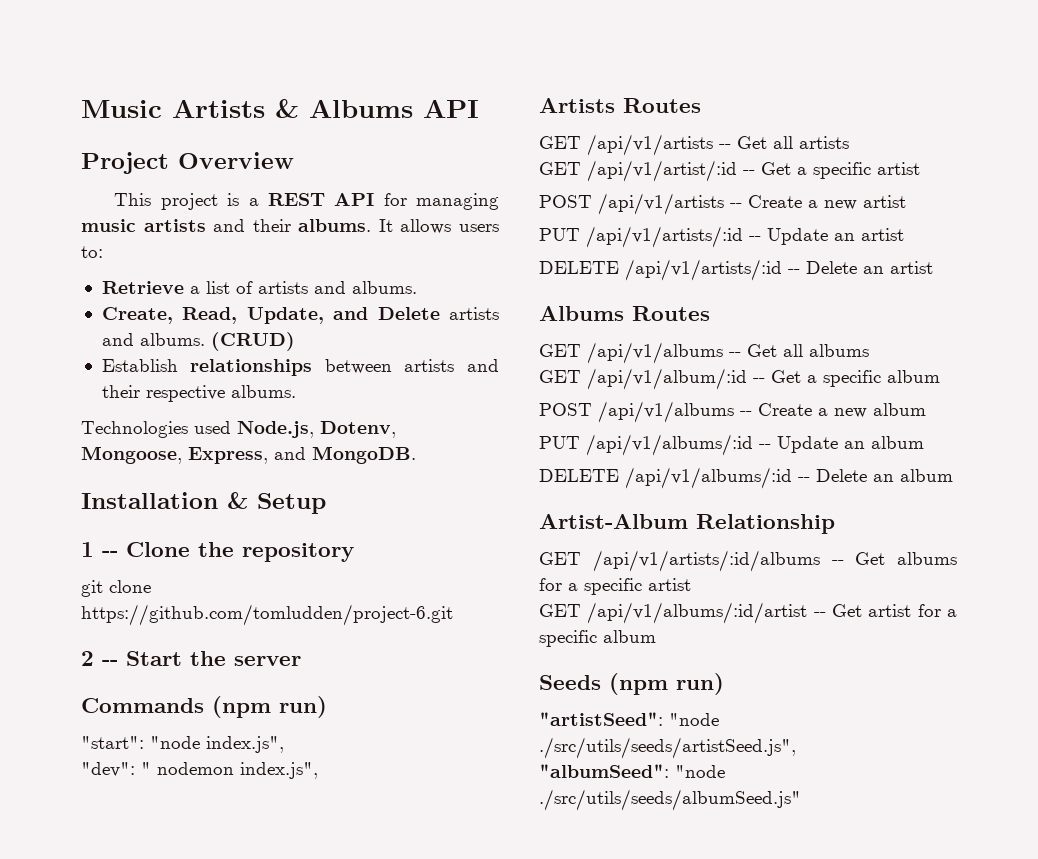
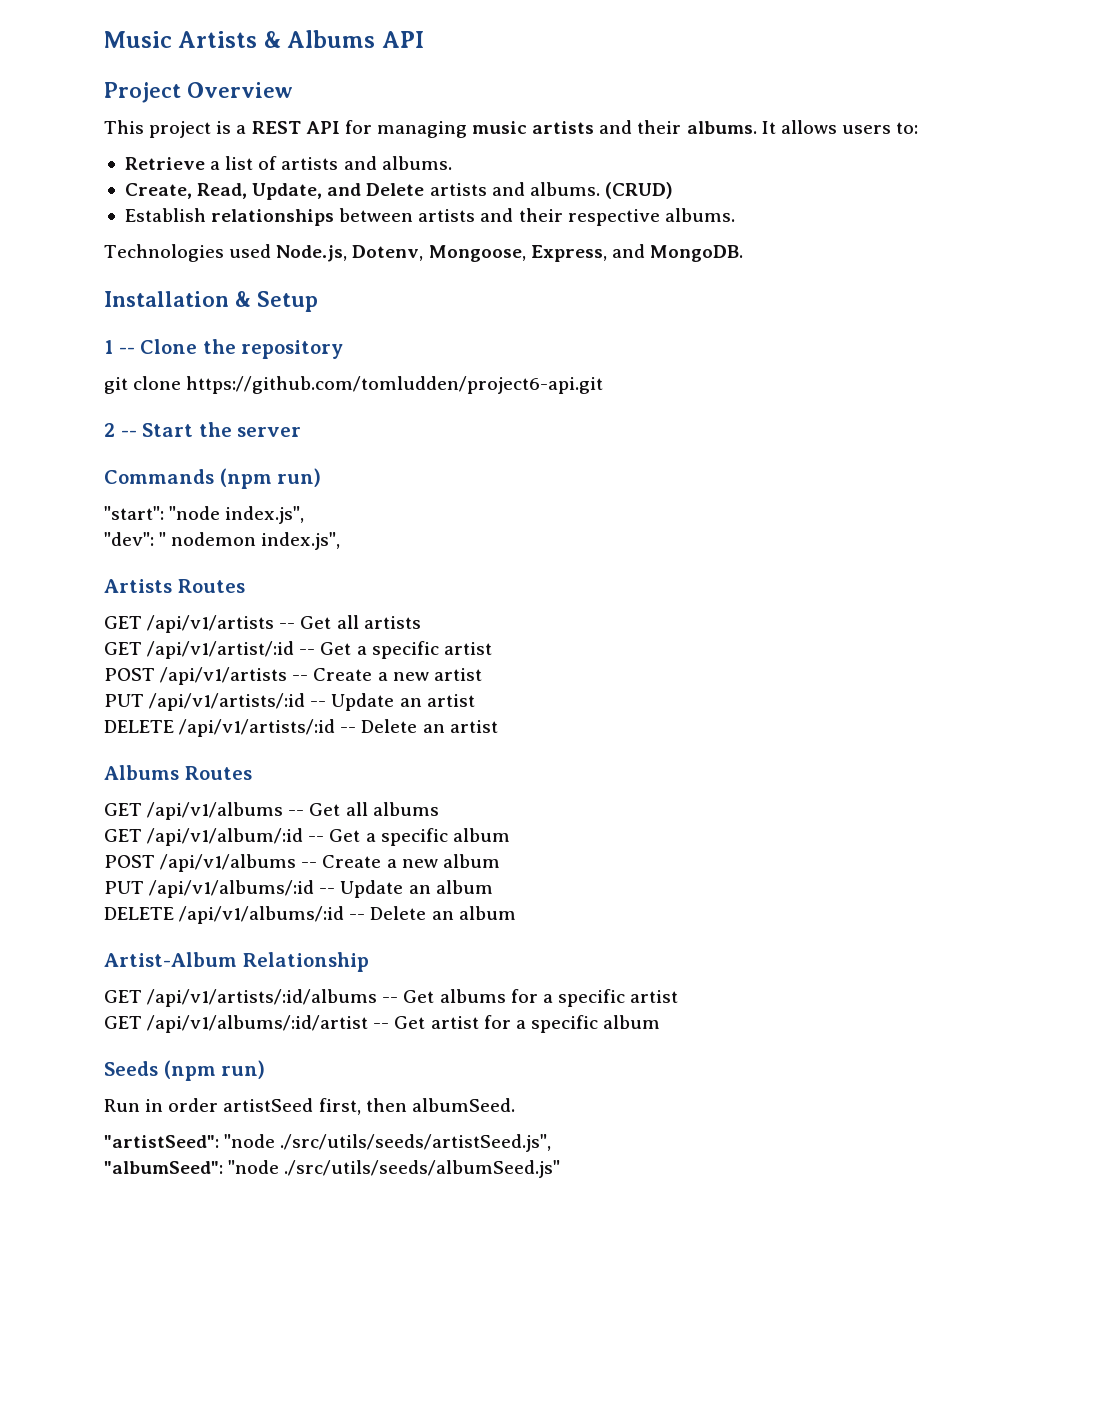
- git clone https://github.com/tomludden/project-6.git
+ git clone https://github.com/tomludden/project6-api.git
+ Run in order artistSeed first, then albumSeed.

